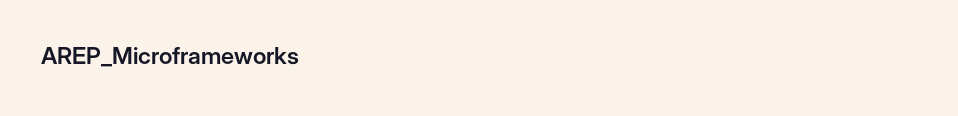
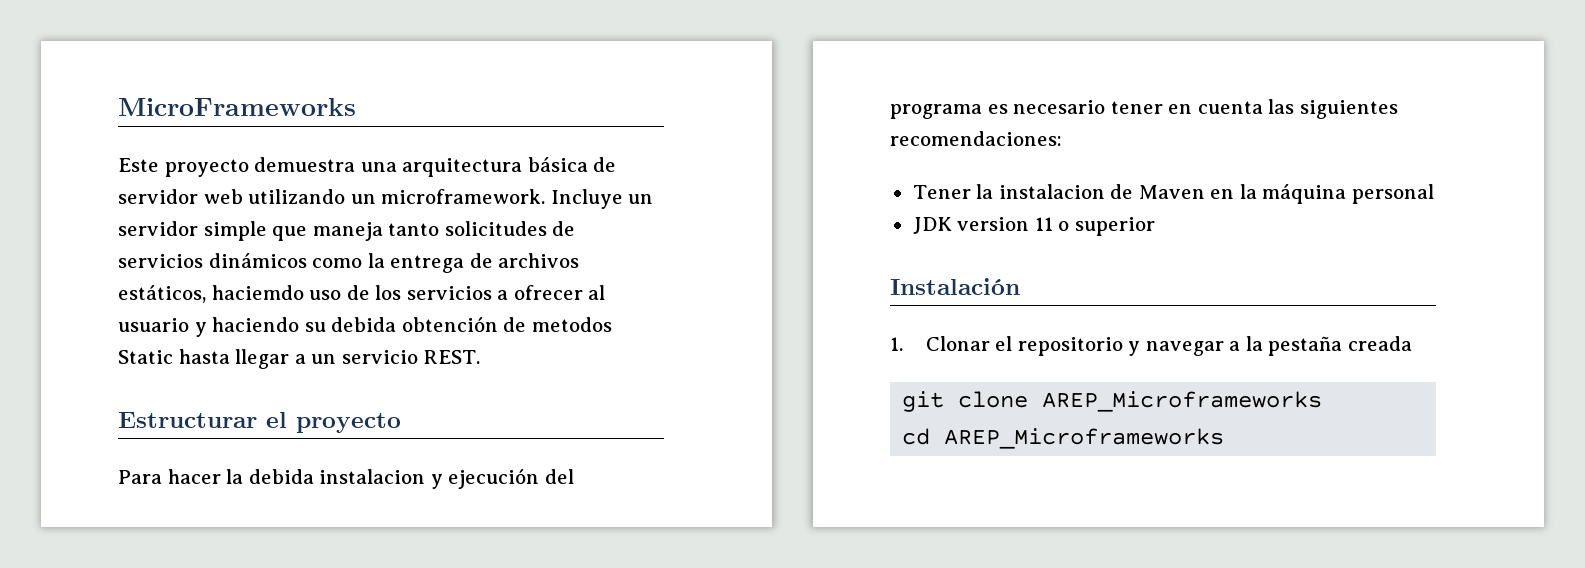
- AREP_Microframeworks
+ MicroFrameworks
+ Este proyecto demuestra una arquitectura básica de servidor web utilizando un microframework. Incluye un servidor simple que maneja tanto solicitudes de servicios dinámicos como la entrega de archivos estáticos, haciemdo uso de los servicios a ofrecer al usuario y haciendo su debida obtención de metodos Static hasta llegar a un servicio REST.
+ Estructurar el proyecto
+ Para hacer la debida instalacion y ejecución del programa es necesario tener en cuenta las siguientes recomendaciones:
+ Tener la instalacion de Maven en la máquina personal
+ JDK version 11 o superior
+ Instalación
+ 1. Clonar el repositorio y navegar a la pestaña creada
+ git clone AREP_Microframeworks
+ cd AREP_Microframeworks

